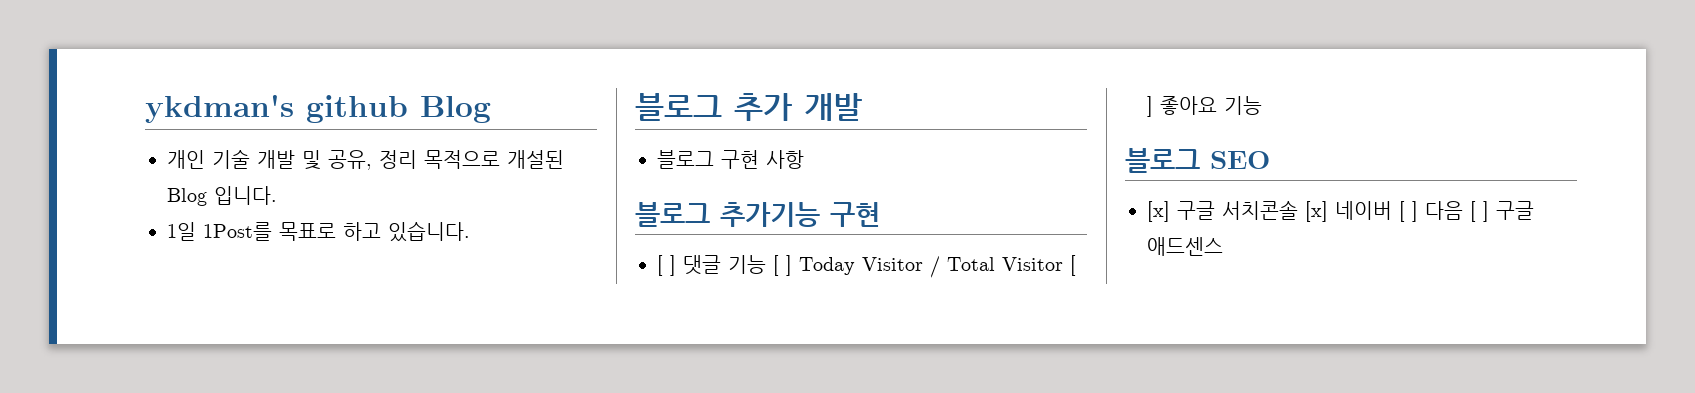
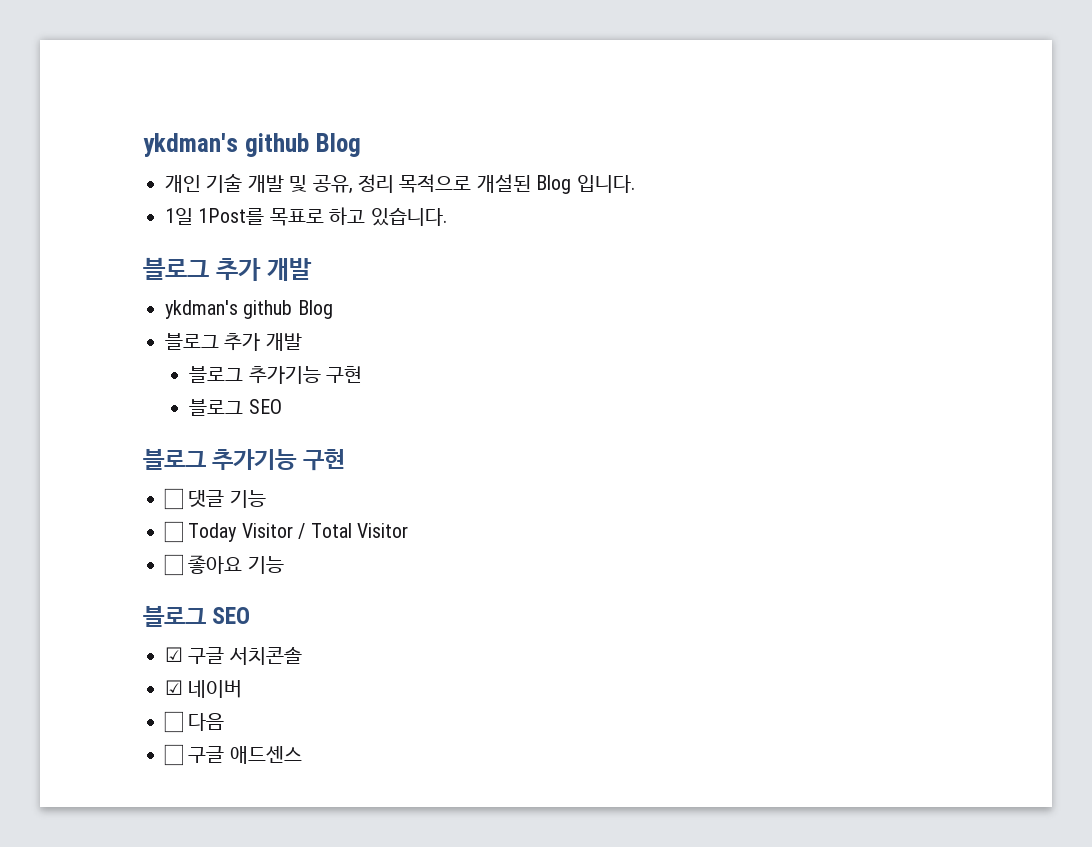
  1일 1Post를 목표로 하고 있습니다.
  블로그 추가 개발
- 블로그 구현 사항
+ ykdman's github Blog
+ 블로그 추가 개발
  블로그 추가기능 구현
- [ ] 댓글 기능 [ ] Today Visitor / Total Visitor [ ] 좋아요 기능
+ 블로그 SEO
+ 블로그 추가기능 구현
+ ☐ 댓글 기능
+ ☐ Today Visitor / Total Visitor
+ ☐ 좋아요 기능
- [x] 구글 서치콘솔 [x] 네이버 [ ] 다음 [ ] 구글 애드센스
+ ☑ 구글 서치콘솔
+ ☑ 네이버
+ ☐ 다음
+ ☐ 구글 애드센스

